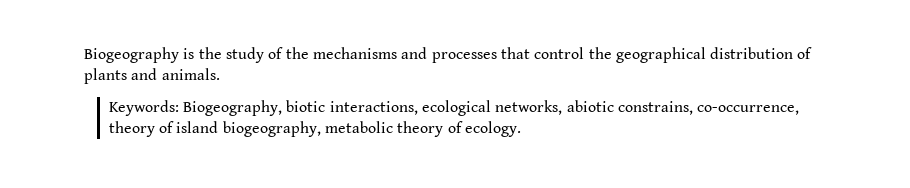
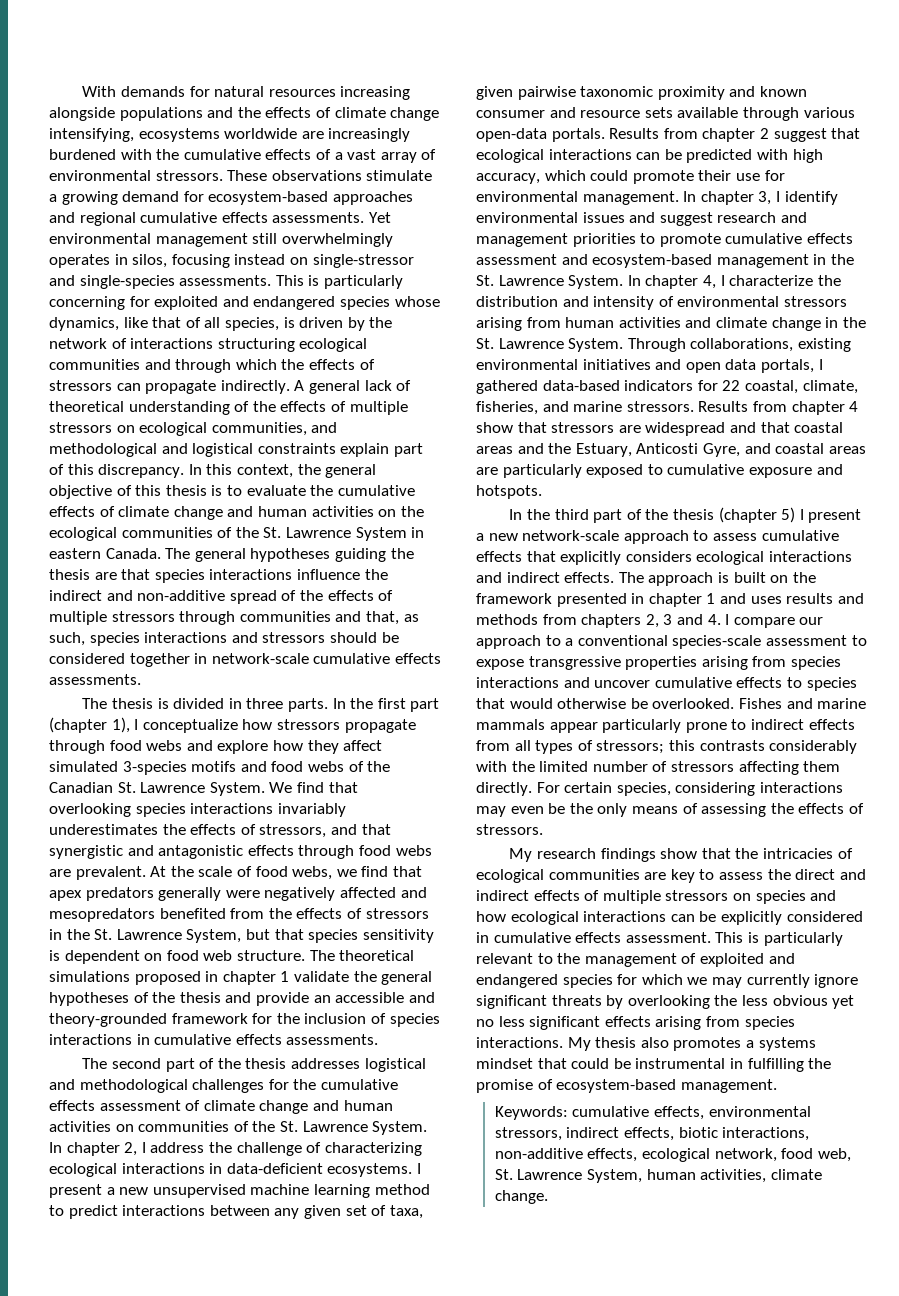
- Biogeography is the study of the mechanisms and processes that control the geographical distribution of plants and animals.
- Keywords: Biogeography, biotic interactions, ecological networks, abiotic constrains, co-occurrence, theory of island biogeography, metabolic theory of ecology.
+ With demands for natural resources increasing alongside populations and the effects of climate change intensifying, ecosystems worldwide are increasingly burdened with the cumulative effects of a vast array of environmental stressors. These observations stimulate a growing demand for ecosystem-based approaches and regional cumulative effects assessments. Yet environmental management still overwhelmingly operates in silos, focusing instead on single-stressor and single-species assessments. This is particularly concerning for exploited and endangered species whose dynamics, like that of all species, is driven by the network of interactions structuring ecological communities and through which the effects of stressors can propagate indirectly. A general lack of theoretical understanding of the effects of multiple stressors on ecological communities, and methodological and logistical constraints explain part of this discrepancy. In this context, the general objective of this thesis is to evaluate the cumulative effects of climate change and human activities on the ecological communities of the St. Lawrence System in eastern Canada. The general hypotheses guiding the thesis are that species interactions influence the indirect and non-additive spread of the effects of multiple stressors through communities and that, as such, species interactions and stressors should be considered together in network-scale cumulative effects assessments.
+ The thesis is divided in three parts. In the first part (chapter 1), I conceptualize how stressors propagate through food webs and explore how they affect simulated 3-species motifs and food webs of the Canadian St. Lawrence System. We find that overlooking species interactions invariably underestimates the effects of stressors, and that synergistic and antagonistic effects through food webs are prevalent. At the scale of food webs, we find that apex predators generally were negatively affected and mesopredators benefited from the effects of stressors in the St. Lawrence System, but that species sensitivity is dependent on food web structure. The theoretical simulations proposed in chapter 1 validate the general hypotheses of the thesis and provide an accessible and theory-grounded framework for the inclusion of species interactions in cumulative effects assessments.
+ The second part of the thesis addresses logistical and methodological challenges for the cumulative effects assessment of climate change and human activities on communities of the St. Lawrence System. In chapter 2, I address the challenge of characterizing ecological interactions in data-deficient ecosystems. I present a new unsupervised machine learning method to predict interactions between any given set of taxa, given pairwise taxonomic proximity and known consumer and resource sets available through various open-data portals. Results from chapter 2 suggest that ecological interactions can be predicted with high accuracy, which could promote their use for environmental management. In chapter 3, I identify environmental issues and suggest research and management priorities to promote cumulative effects assessment and ecosystem-based management in the St. Lawrence System. In chapter 4, I characterize the distribution and intensity of environmental stressors arising from human activities and climate change in the St. Lawrence System. Through collaborations, existing environmental initiatives and open data portals, I gathered data-based indicators for 22 coastal, climate, fisheries, and marine stressors. Results from chapter 4 show that stressors are widespread and that coastal areas and the Estuary, Anticosti Gyre, and coastal areas are particularly exposed to cumulative exposure and hotspots.
+ In the third part of the thesis (chapter 5) I present a new network-scale approach to assess cumulative effects that explicitly considers ecological interactions and indirect effects. The approach is built on the framework presented in chapter 1 and uses results and methods from chapters 2, 3 and 4. I compare our approach to a conventional species-scale assessment to expose transgressive properties arising from species interactions and uncover cumulative effects to species that would otherwise be overlooked. Fishes and marine mammals appear particularly prone to indirect effects from all types of stressors; this contrasts considerably with the limited number of stressors affecting them directly. For certain species, considering interactions may even be the only means of assessing the effects of stressors.
+ My research findings show that the intricacies of ecological communities are key to assess the direct and indirect effects of multiple stressors on species and how ecological interactions can be explicitly considered in cumulative effects assessment. This is particularly relevant to the management of exploited and endangered species for which we may currently ignore significant threats by overlooking the less obvious yet no less significant effects arising from species interactions. My thesis also promotes a systems mindset that could be instrumental in fulfilling the promise of ecosystem-based management.
+ Keywords: cumulative effects, environmental stressors, indirect effects, biotic interactions, non-additive effects, ecological network, food web, St. Lawrence System, human activities, climate change.

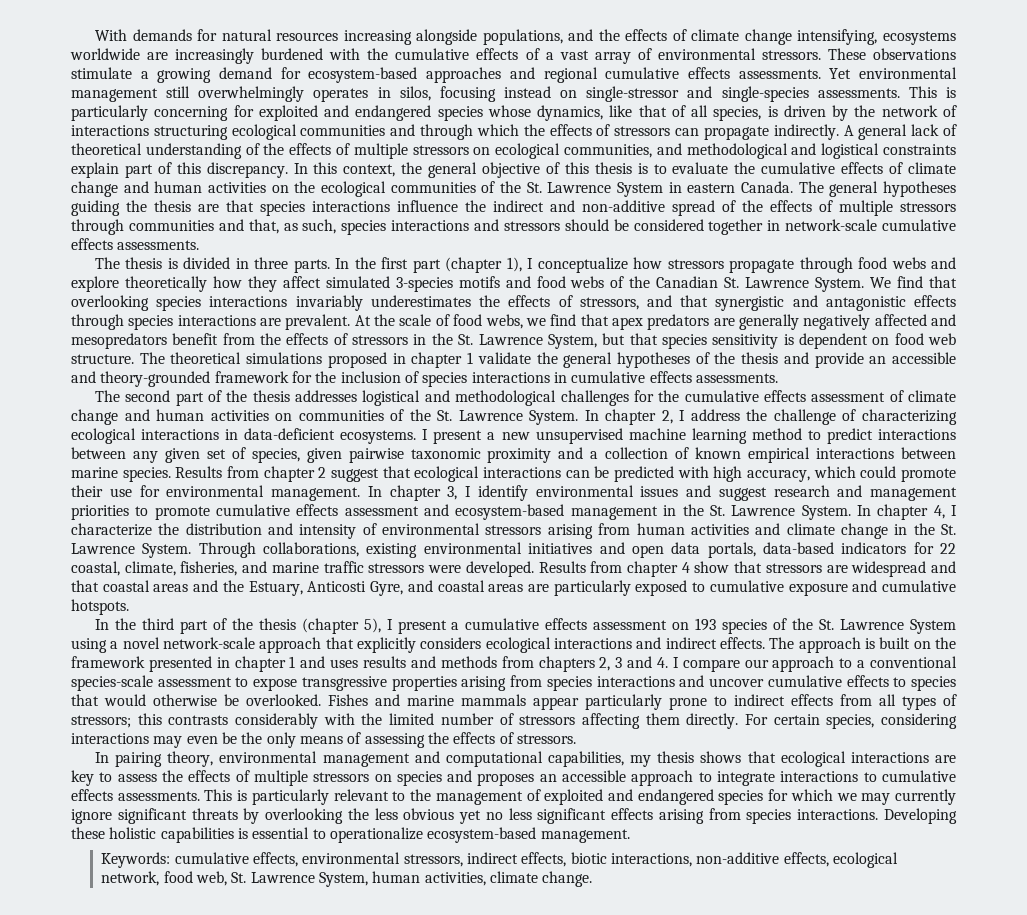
- With demands for natural resources increasing alongside populations and the effects of climate change intensifying, ecosystems worldwide are increasingly burdened with the cumulative effects of a vast array of environmental stressors.
+ With demands for natural resources increasing alongside populations, and the effects of climate change intensifying, ecosystems worldwide are increasingly burdened with the cumulative effects of a vast array of environmental stressors.
- In the first part (chapter 1), I conceptualize how stressors propagate through food webs and explore how they affect simulated 3-species motifs and food webs of the Canadian St. Lawrence System.
+ In the first part (chapter 1), I conceptualize how stressors propagate through food webs and explore theoretically how they affect simulated 3-species motifs and food webs of the Canadian St. Lawrence System.
- We find that overlooking species interactions invariably underestimates the effects of stressors, and that synergistic and antagonistic effects through food webs are prevalent.
+ We find that overlooking species interactions invariably underestimates the effects of stressors, and that synergistic and antagonistic effects through species interactions are prevalent.
- At the scale of food webs, we find that apex predators generally were negatively affected and mesopredators benefited from the effects of stressors in the St. Lawrence System, but that species sensitivity is dependent on food web structure.
+ At the scale of food webs, we find that apex predators are generally negatively affected and mesopredators benefit from the effects of stressors in the St. Lawrence System, but that species sensitivity is dependent on food web structure.
- I present a new unsupervised machine learning method to predict interactions between any given set of taxa, given pairwise taxonomic proximity and known consumer and resource sets available through various open-data portals.
+ I present a new unsupervised machine learning method to predict interactions between any given set of species, given pairwise taxonomic proximity and a collection of known empirical interactions between marine species.
- Through collaborations, existing environmental initiatives and open data portals, I gathered data-based indicators for 22 coastal, climate, fisheries, and marine stressors.
+ Through collaborations, existing environmental initiatives and open data portals, data-based indicators for 22 coastal, climate, fisheries, and marine traffic stressors were developed.
- Results from chapter 4 show that stressors are widespread and that coastal areas and the Estuary, Anticosti Gyre, and coastal areas are particularly exposed to cumulative exposure and hotspots.
+ Results from chapter 4 show that stressors are widespread and that coastal areas and the Estuary, Anticosti Gyre, and coastal areas are particularly exposed to cumulative exposure and cumulative hotspots.
- In the third part of the thesis (chapter 5) I present a new network-scale approach to assess cumulative effects that explicitly considers ecological interactions and indirect effects.
+ In the third part of the thesis (chapter 5), I present a cumulative effects assessment on 193 species of the St. Lawrence System using a novel network-scale approach that explicitly considers ecological interactions and indirect effects.
- My research findings show that the intricacies of ecological communities are key to assess the direct and indirect effects of multiple stressors on species and how ecological interactions can be explicitly considered in cumulative effects assessment.
+ In pairing theory, environmental management and computational capabilities, my thesis shows that ecological interactions are key to assess the effects of multiple stressors on species and proposes an accessible approach to integrate interactions to cumulative effects assessments.
- My thesis also promotes a systems mindset that could be instrumental in fulfilling the promise of ecosystem-based management.
+ Developing these holistic capabilities is essential to operationalize ecosystem-based management.

